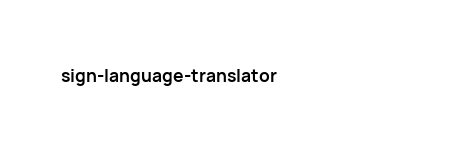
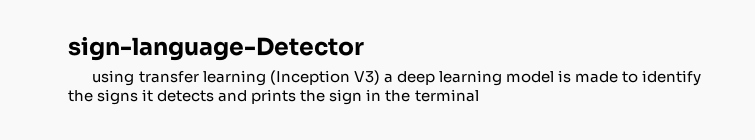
- sign-language-translator
+ sign-language-Detector
+ using transfer learning (Inception V3) a deep learning model is made to identify the signs it detects and prints the sign in the terminal

